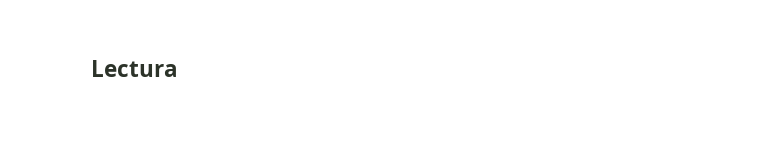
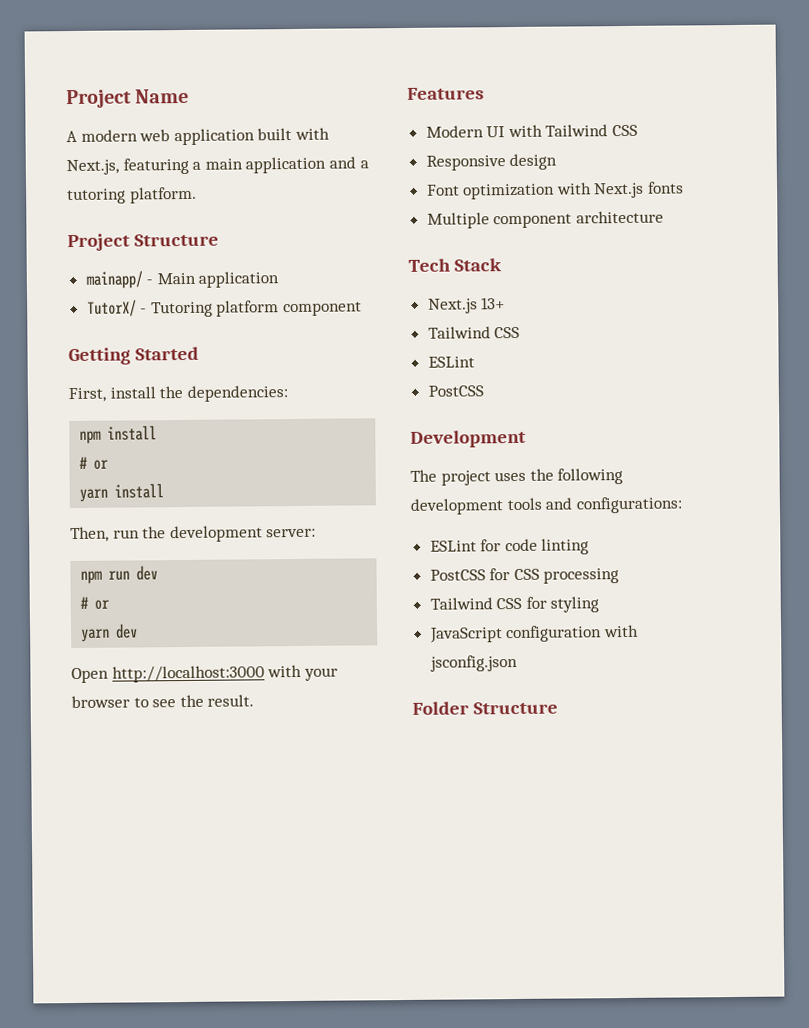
- Lectura
+ Project Name
+ A modern web application built with Next.js, featuring a main application and a tutoring platform.
+ Project Structure
+ mainapp/ - Main application
+ TutorX/ - Tutoring platform component
+ Getting Started
+ First, install the dependencies:
+ npm install
+ # or
+ yarn install
+ Then, run the development server:
+ npm run dev
+ # or
+ yarn dev
+ Open http://localhost:3000 with your browser to see the result.
+ Features
+ Modern UI with Tailwind CSS
+ Responsive design
+ Font optimization with Next.js fonts
+ Multiple component architecture
+ Tech Stack
+ Next.js 13+
+ Tailwind CSS
+ ESLint
+ PostCSS
+ Development
+ The project uses the following development tools and configurations:
+ ESLint for code linting
+ PostCSS for CSS processing
+ Tailwind CSS for styling
+ JavaScript configuration with jsconfig.json
+ Folder Structure

